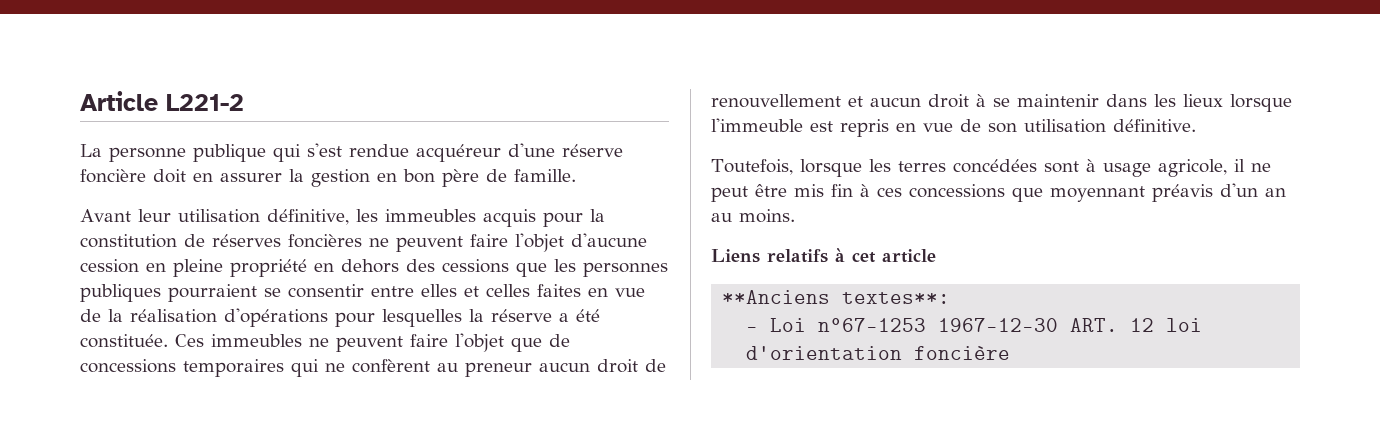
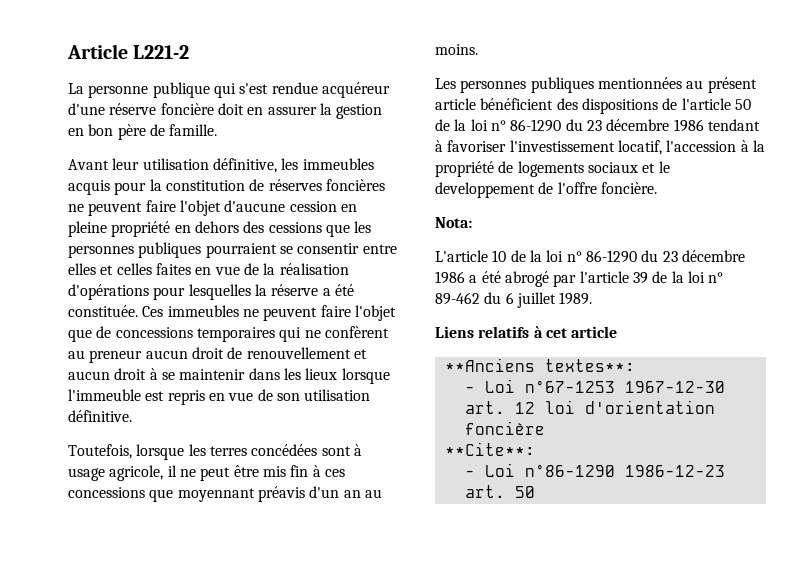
+ Les personnes publiques mentionnées au présent article bénéficient des dispositions de l'article 50 de la loi n° 86-1290 du 23 décembre 1986 tendant à favoriser l'investissement locatif, l'accession à la propriété de logements sociaux et le developpement de l'offre foncière.
+ Nota:
+ L'article 10 de la loi n° 86-1290 du 23 décembre 1986 a été abrogé par l'article 39 de la loi n° 89-462 du 6 juillet 1989.
- - Loi n°67-1253 1967-12-30 ART. 12 loi d'orientation foncière
+ - Loi n°67-1253 1967-12-30 art. 12 loi d'orientation foncière
+ **Cite**:
+ - Loi n°86-1290 1986-12-23 art. 50

